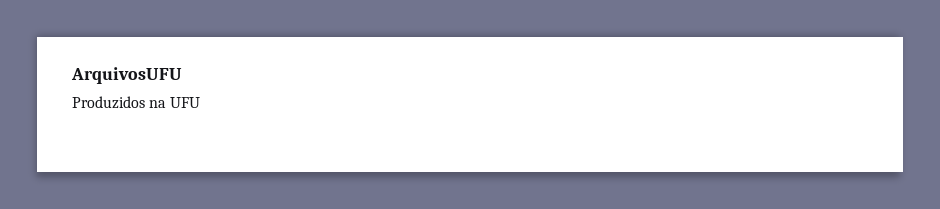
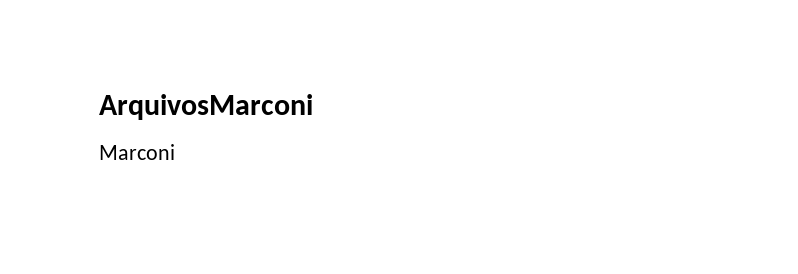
- ArquivosUFU
- Produzidos na UFU
+ ArquivosMarconi
+ Marconi

